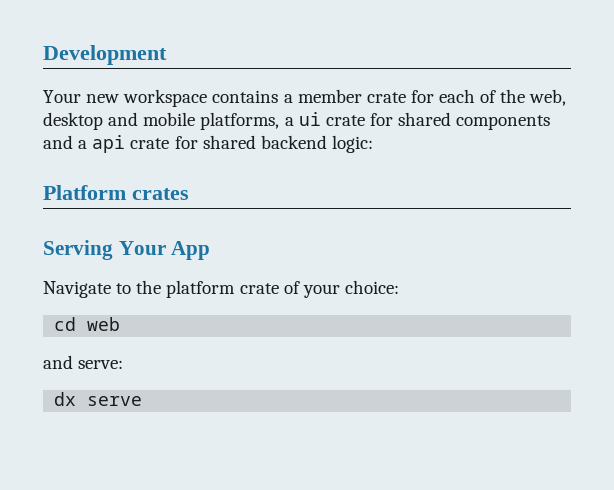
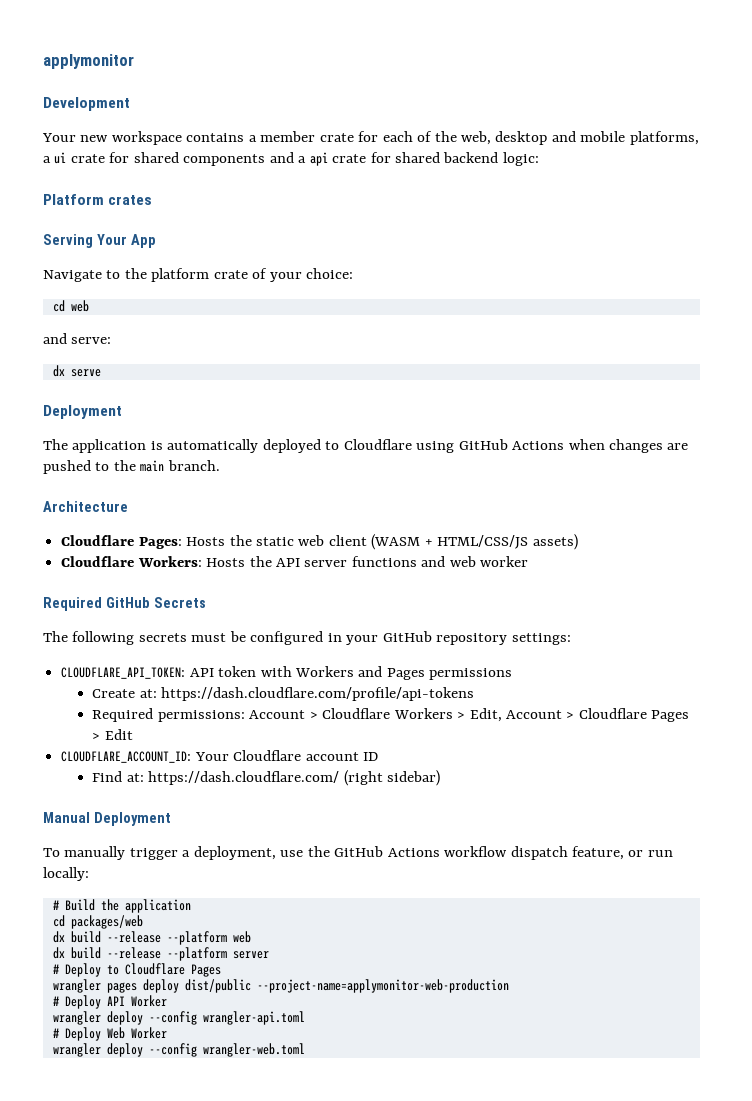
+ applymonitor
  dx serve
+ Deployment
+ The application is automatically deployed to Cloudflare using GitHub Actions when changes are pushed to the main branch.
+ Architecture
+ Cloudflare Pages: Hosts the static web client (WASM + HTML/CSS/JS assets)
+ Cloudflare Workers: Hosts the API server functions and web worker
+ Required GitHub Secrets
+ The following secrets must be configured in your GitHub repository settings:
+ CLOUDFLARE_API_TOKEN: API token with Workers and Pages permissions
+ Create at: https://dash.cloudflare.com/profile/api-tokens
+ Required permissions: Account > Cloudflare Workers > Edit, Account > Cloudflare Pages > Edit
+ CLOUDFLARE_ACCOUNT_ID: Your Cloudflare account ID
+ Find at: https://dash.cloudflare.com/ (right sidebar)
+ Manual Deployment
+ To manually trigger a deployment, use the GitHub Actions workflow dispatch feature, or run locally:
+ # Build the application
+ cd packages/web
+ dx build --release --platform web
+ dx build --release --platform server
+ # Deploy to Cloudflare Pages
+ wrangler pages deploy dist/public --project-name=applymonitor-web-production
+ # Deploy API Worker
+ wrangler deploy --config wrangler-api.toml
+ # Deploy Web Worker
+ wrangler deploy --config wrangler-web.toml

